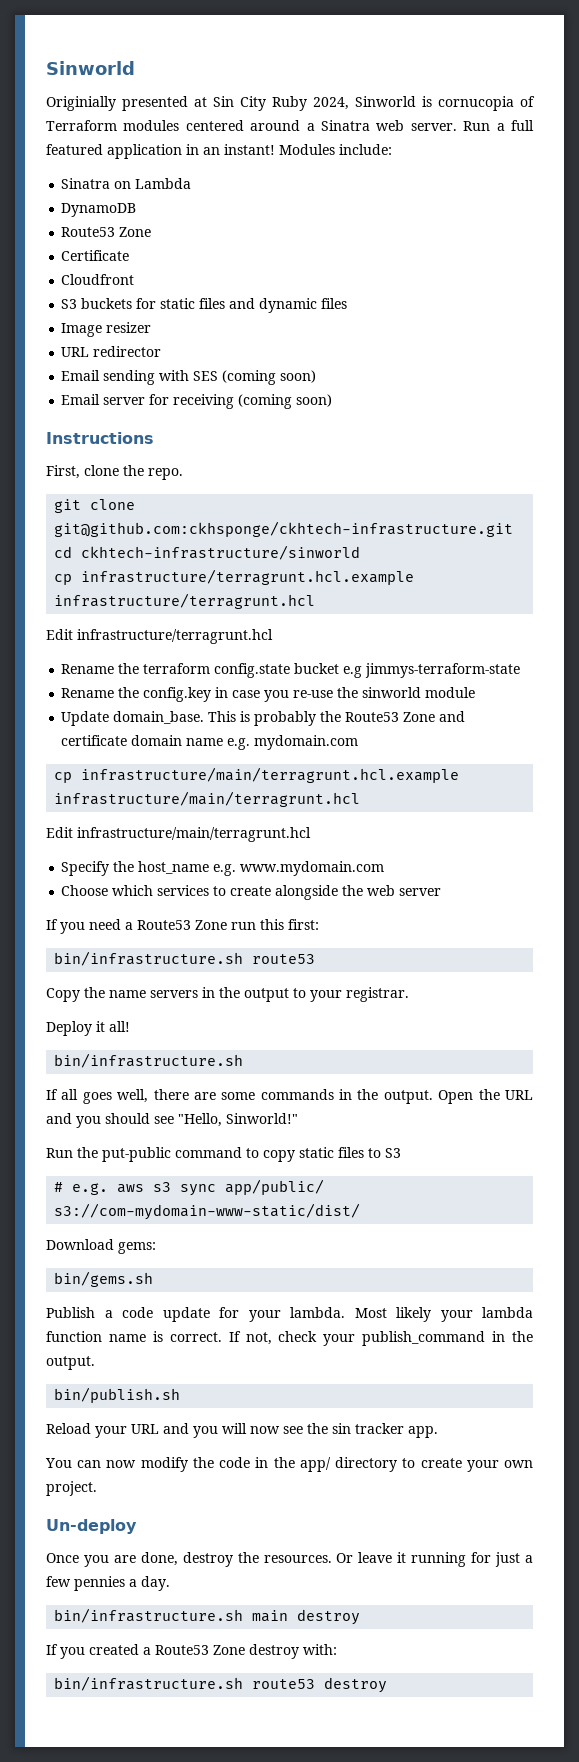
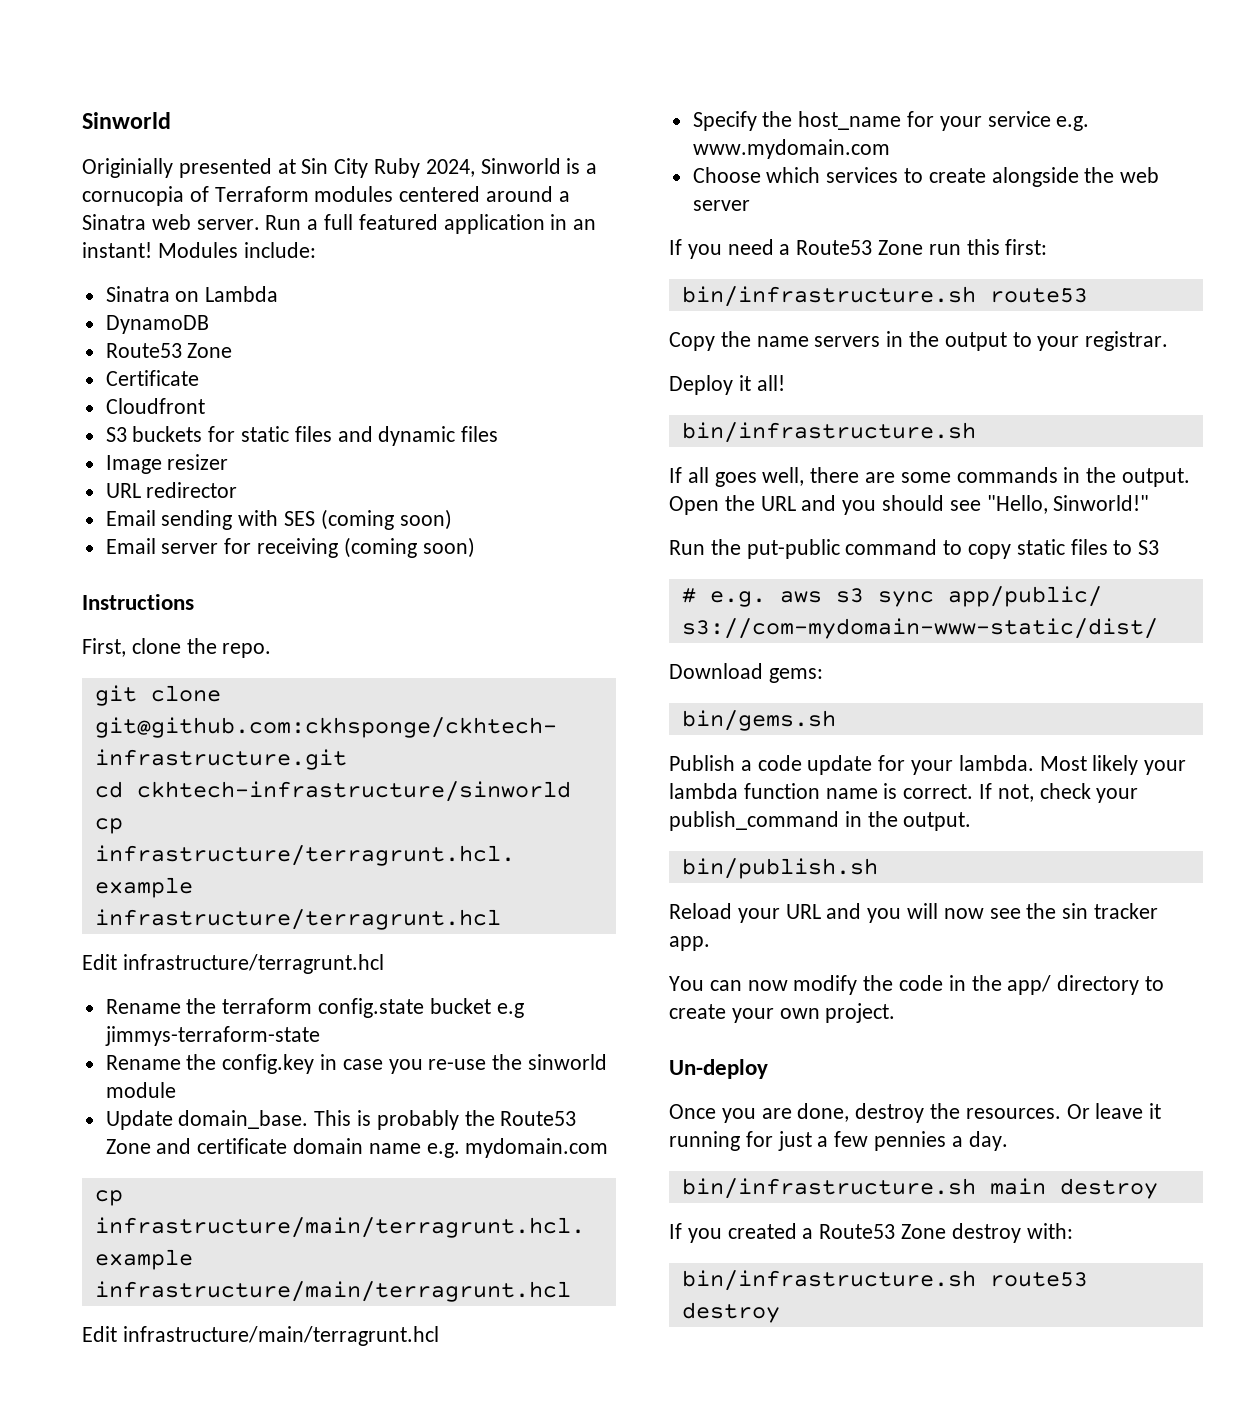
- Originially presented at Sin City Ruby 2024, Sinworld is cornucopia of Terraform modules centered around a Sinatra web server.
+ Originially presented at Sin City Ruby 2024, Sinworld is a cornucopia of Terraform modules centered around a Sinatra web server.
- Specify the host_name e.g. www.mydomain.com
+ Specify the host_name for your service e.g. www.mydomain.com

